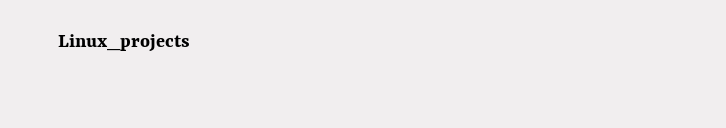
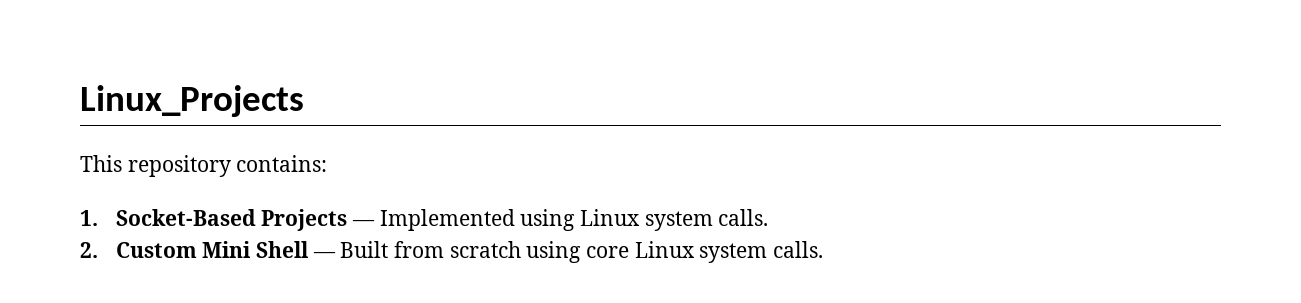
- Linux_projects
+ Linux_Projects
+ This repository contains:
+ 1. Socket-Based Projects — Implemented using Linux system calls.
+ 2. Custom Mini Shell — Built from scratch using core Linux system calls.

